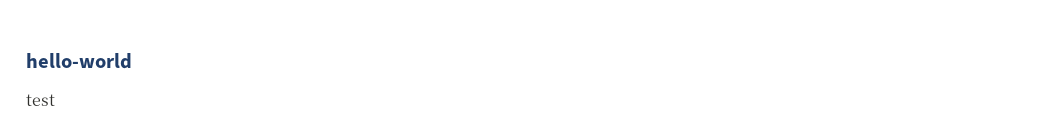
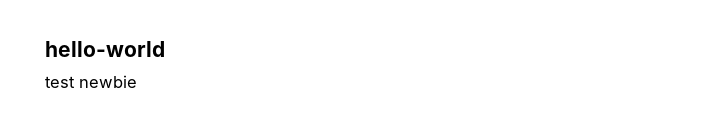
- test
+ test newbie

